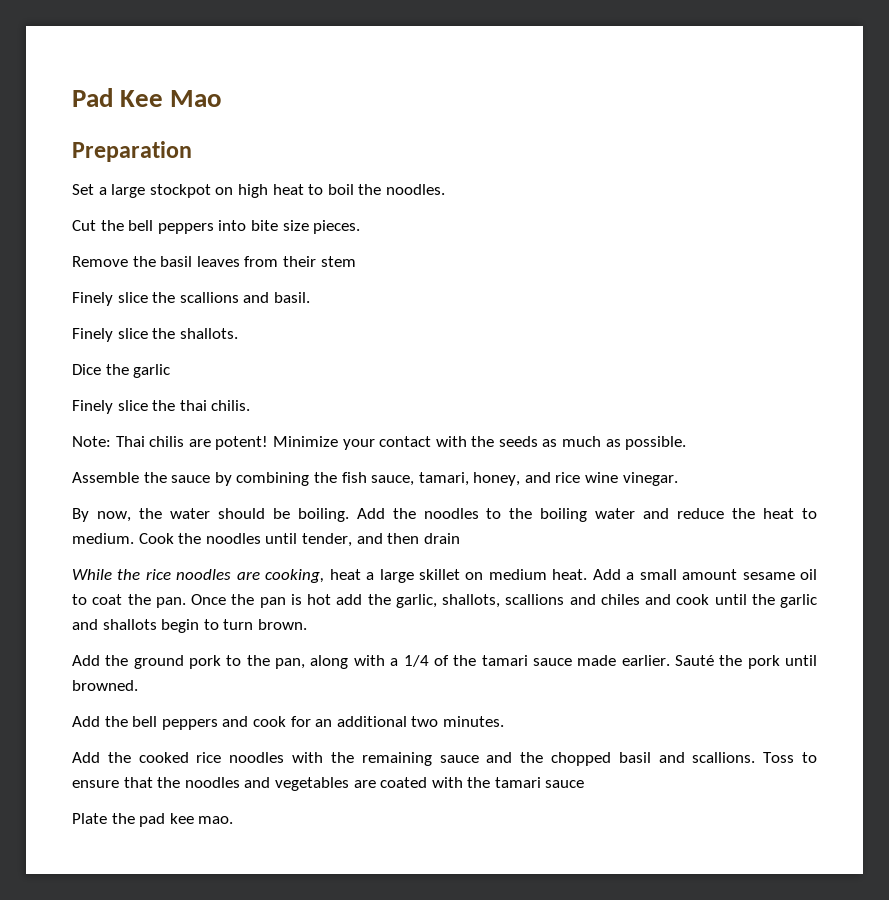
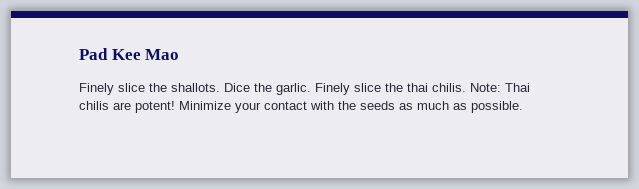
- Preparation
- Set a large stockpot on high heat to boil the noodles.
- Cut the bell peppers into bite size pieces.
- Remove the basil leaves from their stem
- Finely slice the scallions and basil.
- Finely slice the shallots.
- Dice the garlic
- Finely slice the thai chilis.
- Note: Thai chilis are potent!
+ Finely slice the shallots. Dice the garlic. Finely slice the thai chilis. Note: Thai chilis are potent!
- Assemble the sauce by combining the fish sauce, tamari, honey, and rice wine vinegar.
- By now, the water should be boiling. Add the noodles to the boiling water and reduce the heat to medium. Cook the noodles until tender, and then drain
- While the rice noodles are cooking, heat a large skillet on medium heat. Add a small amount sesame oil to coat the pan. Once the pan is hot add the garlic, shallots, scallions and chiles and cook until the garlic and shallots begin to turn brown.
- Add the ground pork to the pan, along with a 1/4 of the tamari sauce made earlier. Sauté the pork until browned.
- Add the bell peppers and cook for an additional two minutes.
- Add the cooked rice noodles with the remaining sauce and the chopped basil and scallions. Toss to ensure that the noodles and vegetables are coated with the tamari sauce
- Plate the pad kee mao.

